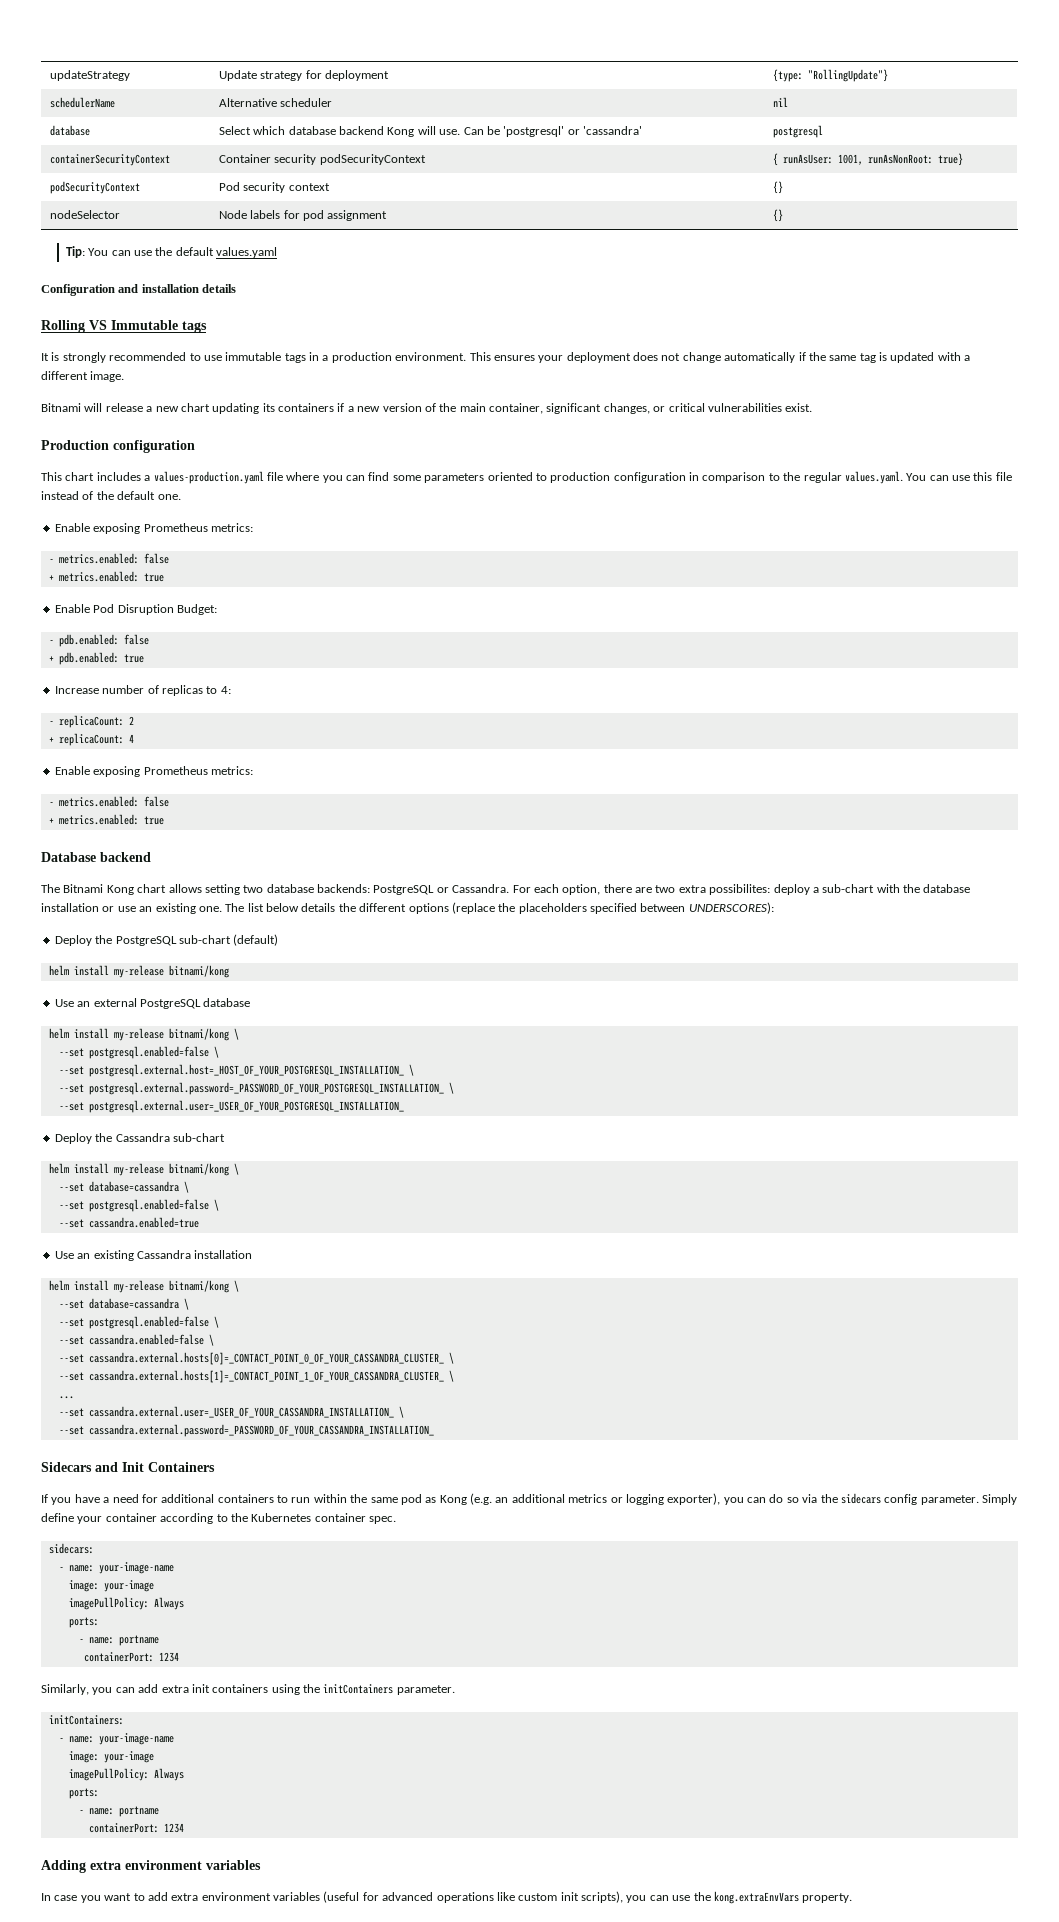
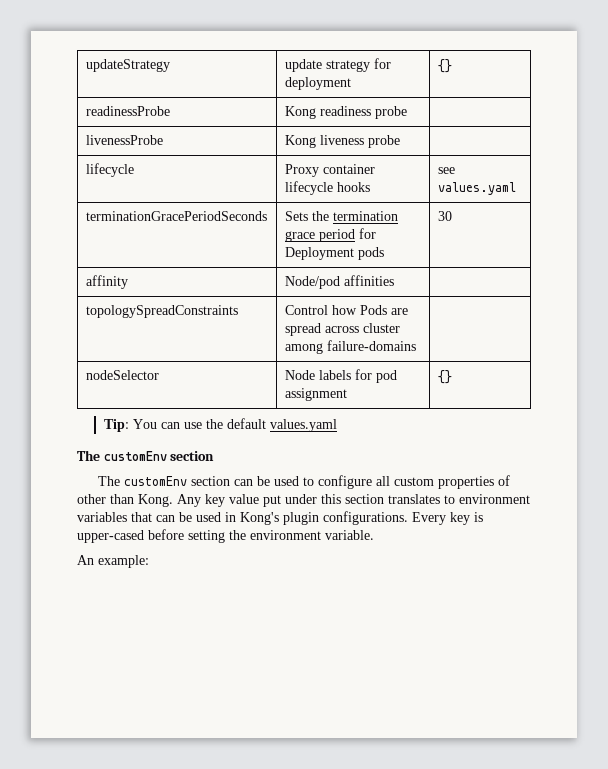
- updateStrategy | Update strategy for deployment | {type: "RollingUpdate"}
- schedulerName | Alternative scheduler | nil
- database | Select which database backend Kong will use. Can be 'postgresql' or 'cassandra' | postgresql
- containerSecurityContext | Container security podSecurityContext | { runAsUser: 1001, runAsNonRoot: true}
- podSecurityContext | Pod security context | {}
+ updateStrategy | update strategy for deployment | {}
+ readinessProbe | Kong readiness probe |
+ livenessProbe | Kong liveness probe |
+ lifecycle | Proxy container lifecycle hooks | see values.yaml
+ terminationGracePeriodSeconds | Sets the termination grace period for Deployment pods | 30
+ affinity | Node/pod affinities |
+ topologySpreadConstraints | Control how Pods are spread across cluster among failure-domains |
  Tip: You can use the default values.yaml
- Configuration and installation details
- Rolling VS Immutable tags
- It is strongly recommended to use immutable tags in a production environment. This ensures your deployment does not change automatically if the same tag is updated with a different image.
- Bitnami will release a new chart updating its containers if a new version of the main container, significant changes, or critical vulnerabilities exist.
- Production configuration
- This chart includes a values-production.yaml file where you can find some parameters oriented to production configuration in comparison to the regular values.yaml. You can use this file instead of the default one.
- Enable exposing Prometheus metrics:
- - metrics.enabled: false
- + metrics.enabled: true
- Enable Pod Disruption Budget:
- - pdb.enabled: false
- + pdb.enabled: true
- Increase number of replicas to 4:
- - replicaCount: 2
- + replicaCount: 4
- Enable exposing Prometheus metrics:
- - metrics.enabled: false
- + metrics.enabled: true
- Database backend
- The Bitnami Kong chart allows setting two database backends: PostgreSQL or Cassandra. For each option, there are two extra possibilites: deploy a sub-chart with the database installation or use an existing one. The list below details the different options (replace the placeholders specified between UNDERSCORES):
- Deploy the PostgreSQL sub-chart (default)
- helm install my-release bitnami/kong
- Use an external PostgreSQL database
- helm install my-release bitnami/kong \
- --set postgresql.enabled=false \
- --set postgresql.external.host=_HOST_OF_YOUR_POSTGRESQL_INSTALLATION_ \
- --set postgresql.external.password=_PASSWORD_OF_YOUR_POSTGRESQL_INSTALLATION_ \
- --set postgresql.external.user=_USER_OF_YOUR_POSTGRESQL_INSTALLATION_
- Deploy the Cassandra sub-chart
- helm install my-release bitnami/kong \
- --set database=cassandra \
- --set postgresql.enabled=false \
- --set cassandra.enabled=true
- Use an existing Cassandra installation
- helm install my-release bitnami/kong \
- --set database=cassandra \
- --set postgresql.enabled=false \
- --set cassandra.enabled=false \
- --set cassandra.external.hosts[0]=_CONTACT_POINT_0_OF_YOUR_CASSANDRA_CLUSTER_ \
- --set cassandra.external.hosts[1]=_CONTACT_POINT_1_OF_YOUR_CASSANDRA_CLUSTER_ \
- ...
- --set cassandra.external.user=_USER_OF_YOUR_CASSANDRA_INSTALLATION_ \
- --set cassandra.external.password=_PASSWORD_OF_YOUR_CASSANDRA_INSTALLATION_
- Sidecars and Init Containers
- If you have a need for additional containers to run within the same pod as Kong (e.g. an additional metrics or logging exporter), you can do so via the sidecars config parameter. Simply define your container according to the Kubernetes container spec.
- sidecars:
- - name: your-image-name
- image: your-image
- imagePullPolicy: Always
- ports:
- - name: portname
- containerPort: 1234
- Similarly, you can add extra init containers using the initContainers parameter.
- initContainers:
- - name: your-image-name
- image: your-image
- imagePullPolicy: Always
- ports:
- - name: portname
- containerPort: 1234
- Adding extra environment variables
- In case you want to add extra environment variables (useful for advanced operations like custom init scripts), you can use the kong.extraEnvVars property.
+ The customEnv section
+ The customEnv section can be used to configure all custom properties of other than Kong. Any key value put under this section translates to environment variables that can be used in Kong's plugin configurations. Every key is upper-cased before setting the environment variable.
+ An example:

